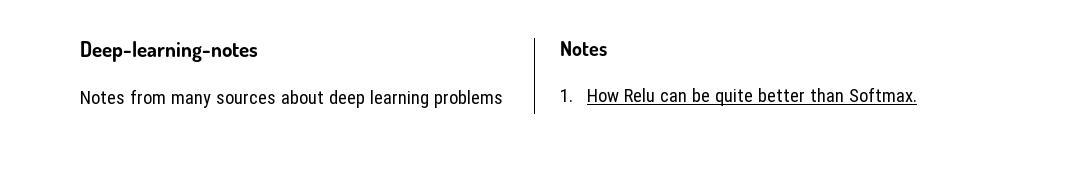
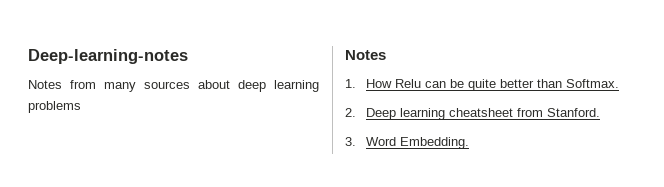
+ 2. Deep learning cheatsheet from Stanford.
+ 3. Word Embedding.

